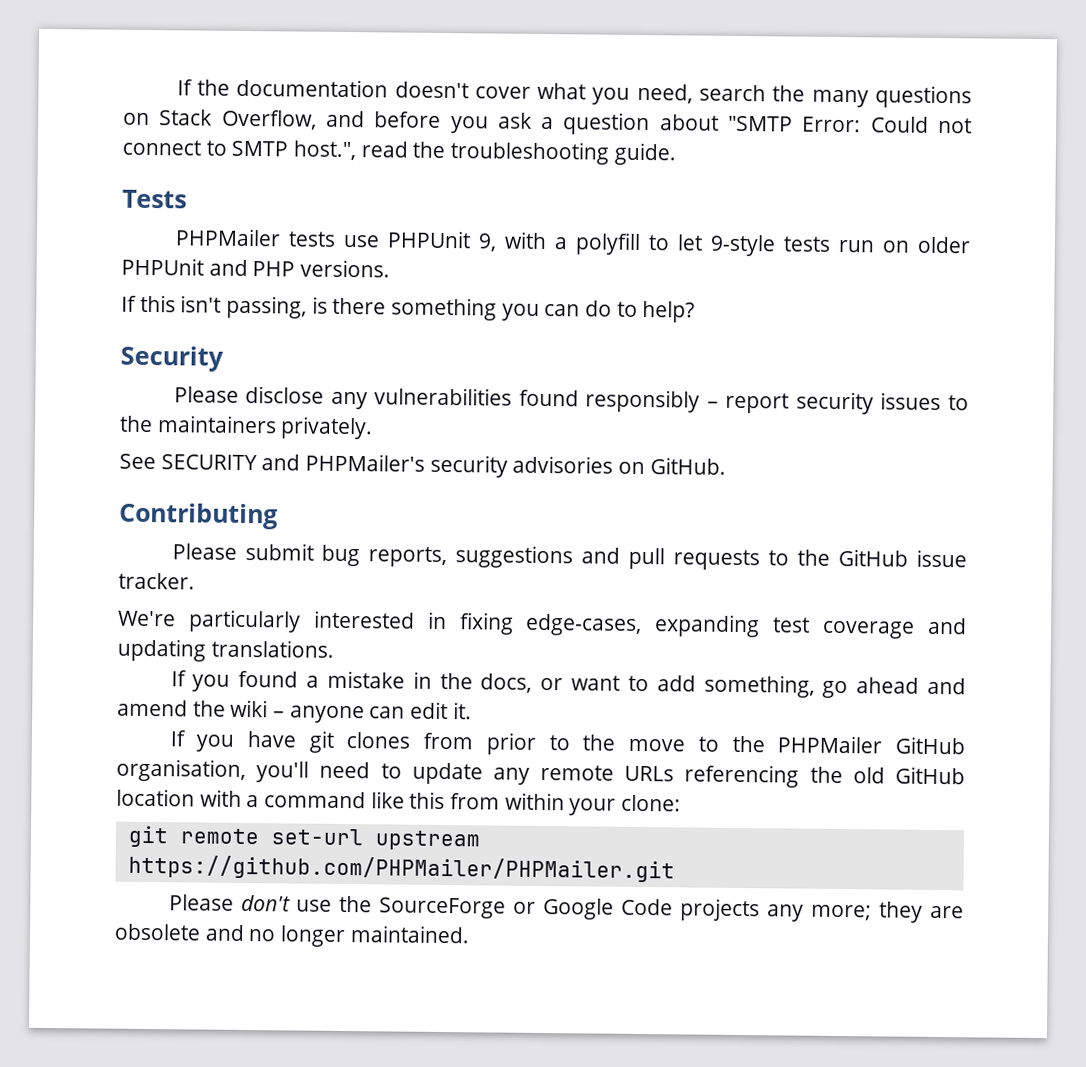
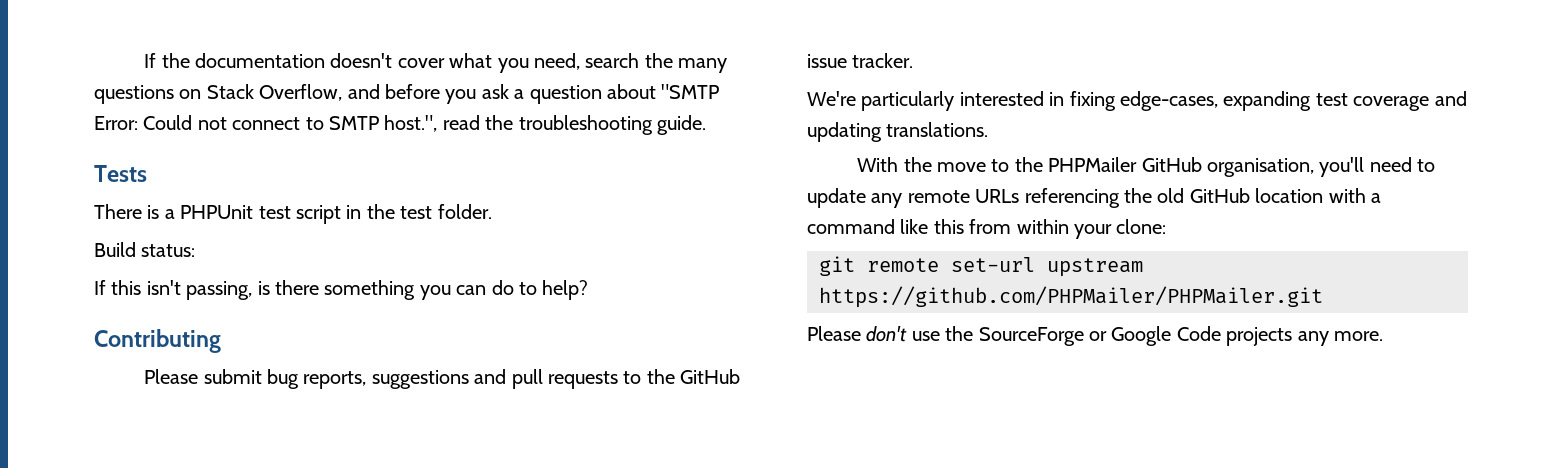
- PHPMailer tests use PHPUnit 9, with a polyfill to let 9-style tests run on older PHPUnit and PHP versions.
+ There is a PHPUnit test script in the test folder.
+ Build status:
- Security
- Please disclose any vulnerabilities found responsibly – report security issues to the maintainers privately.
- See SECURITY and PHPMailer's security advisories on GitHub.
- If you found a mistake in the docs, or want to add something, go ahead and amend the wiki – anyone can edit it.
- If you have git clones from prior to the move to the PHPMailer GitHub organisation, you'll need to update any remote URLs referencing the old GitHub location with a command like this from within your clone:
+ With the move to the PHPMailer GitHub organisation, you'll need to update any remote URLs referencing the old GitHub location with a command like this from within your clone:
- Please don't use the SourceForge or Google Code projects any more; they are obsolete and no longer maintained.
+ Please don't use the SourceForge or Google Code projects any more.

